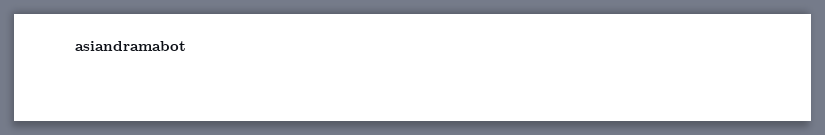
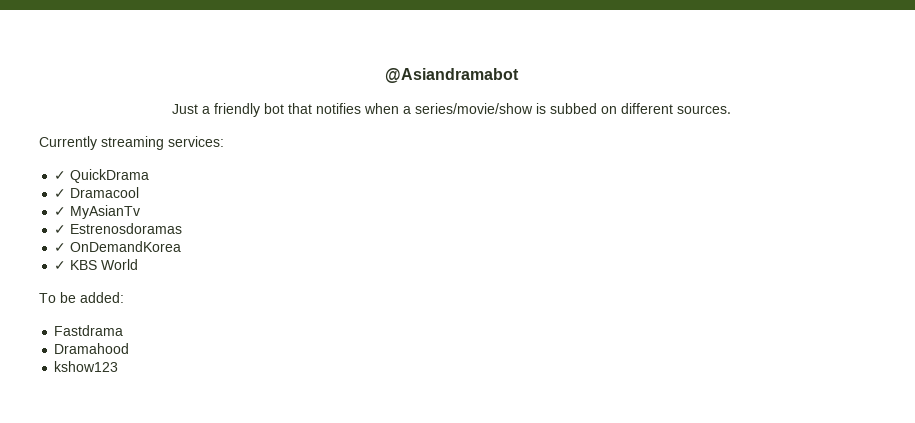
- asiandramabot
+ @Asiandramabot
+ Just a friendly bot that notifies when a series/movie/show is subbed on different sources.
+ Currently streaming services:
+ ✓ QuickDrama
+ ✓ Dramacool
+ ✓ MyAsianTv
+ ✓ Estrenosdoramas
+ ✓ OnDemandKorea
+ ✓ KBS World
+ To be added:
+ Fastdrama
+ Dramahood
+ kshow123

